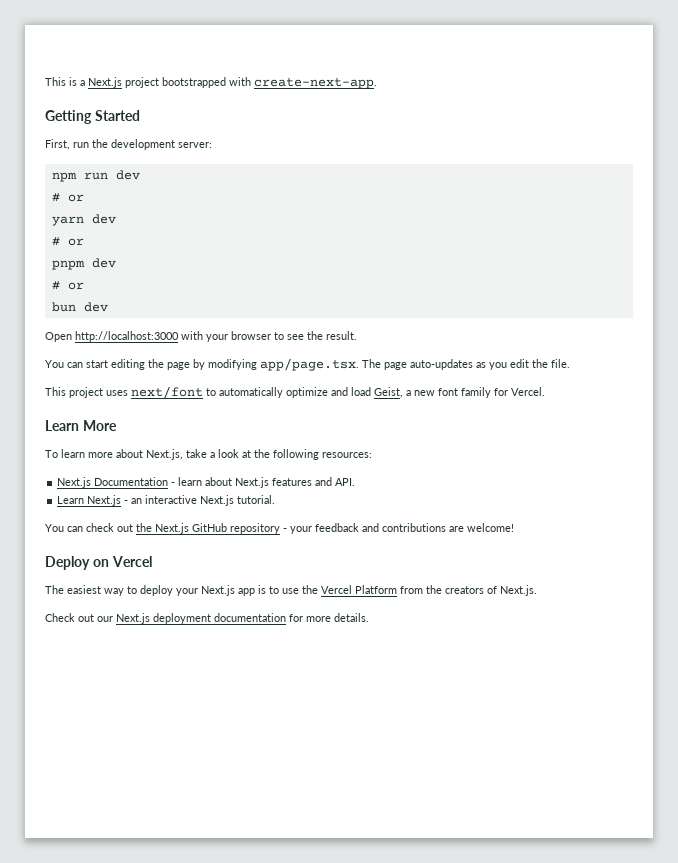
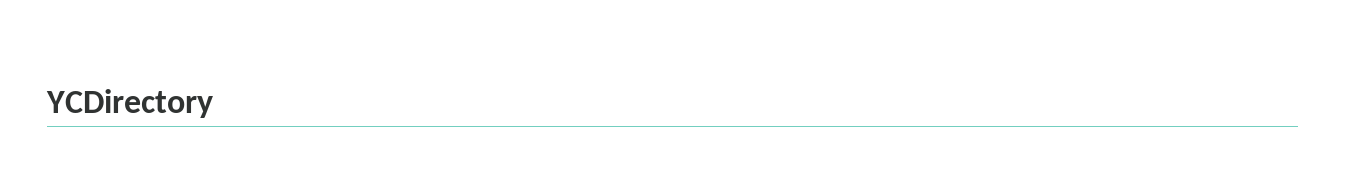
- This is a Next.js project bootstrapped with create-next-app.
- Getting Started
- First, run the development server:
- npm run dev
- # or
- yarn dev
- # or
- pnpm dev
- # or
- bun dev
- Open http://localhost:3000 with your browser to see the result.
- You can start editing the page by modifying app/page.tsx. The page auto-updates as you edit the file.
- This project uses next/font to automatically optimize and load Geist, a new font family for Vercel.
- Learn More
- To learn more about Next.js, take a look at the following resources:
- Next.js Documentation - learn about Next.js features and API.
- Learn Next.js - an interactive Next.js tutorial.
- You can check out the Next.js GitHub repository - your feedback and contributions are welcome!
- Deploy on Vercel
- The easiest way to deploy your Next.js app is to use the Vercel Platform from the creators of Next.js.
- Check out our Next.js deployment documentation for more details.
+ YCDirectory

